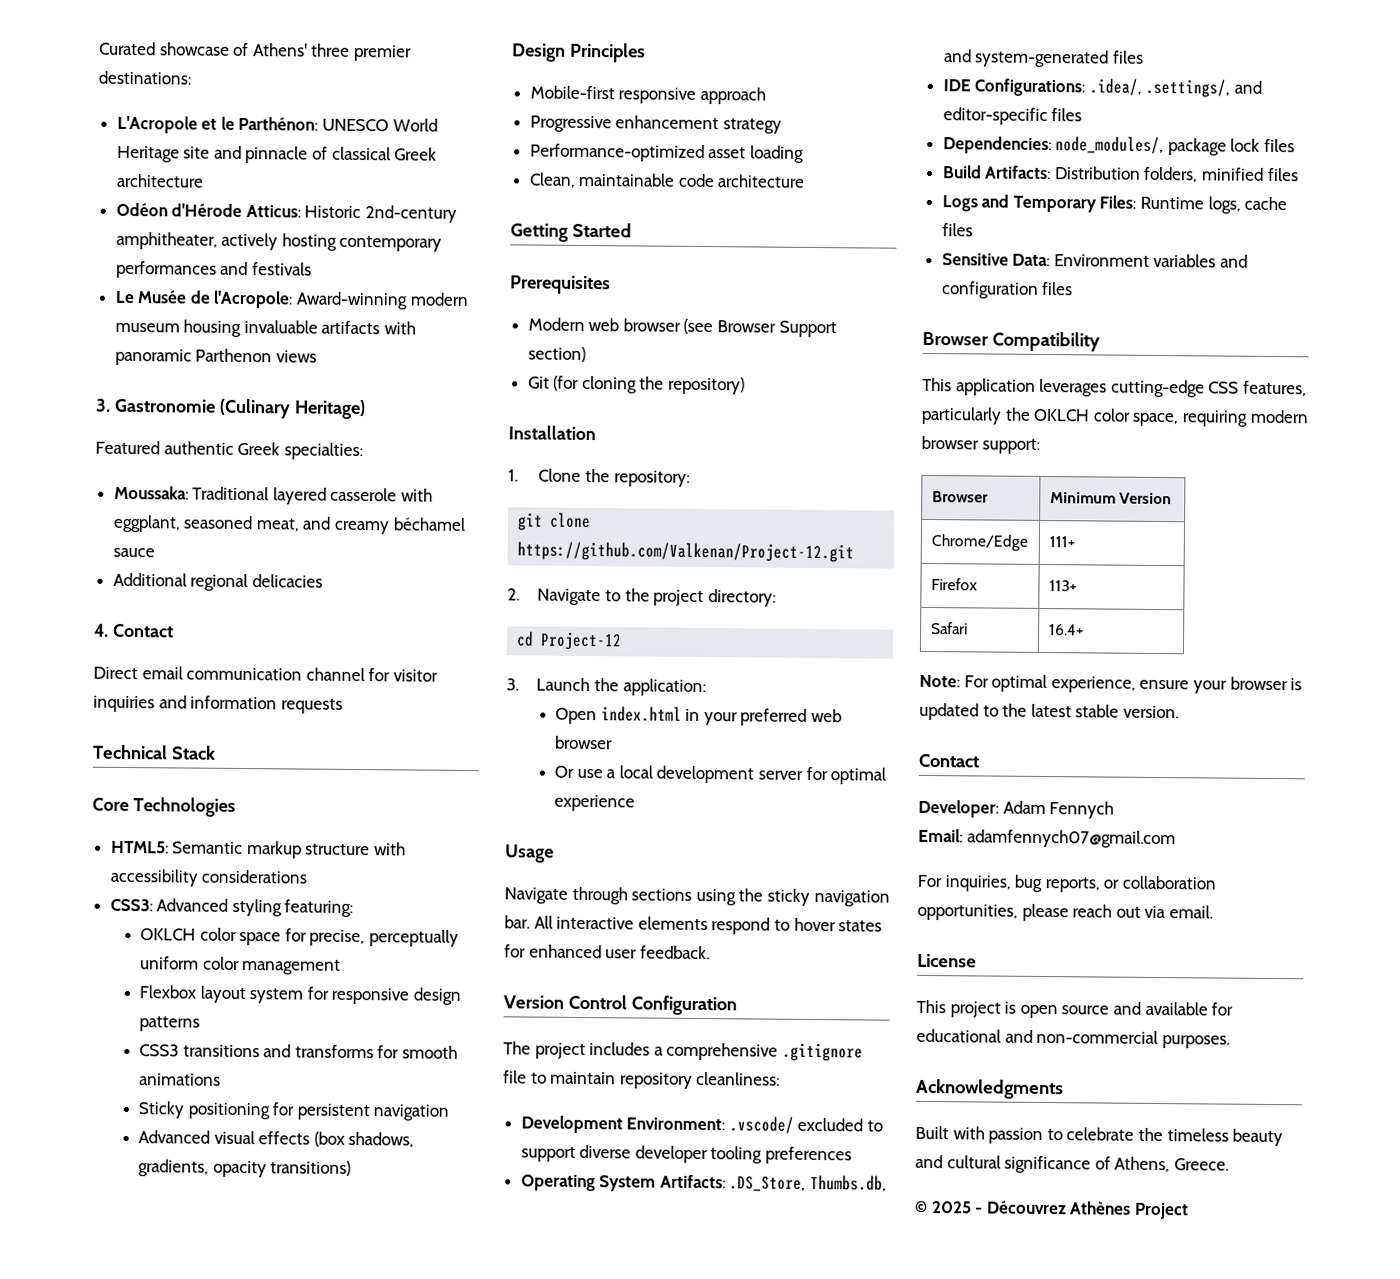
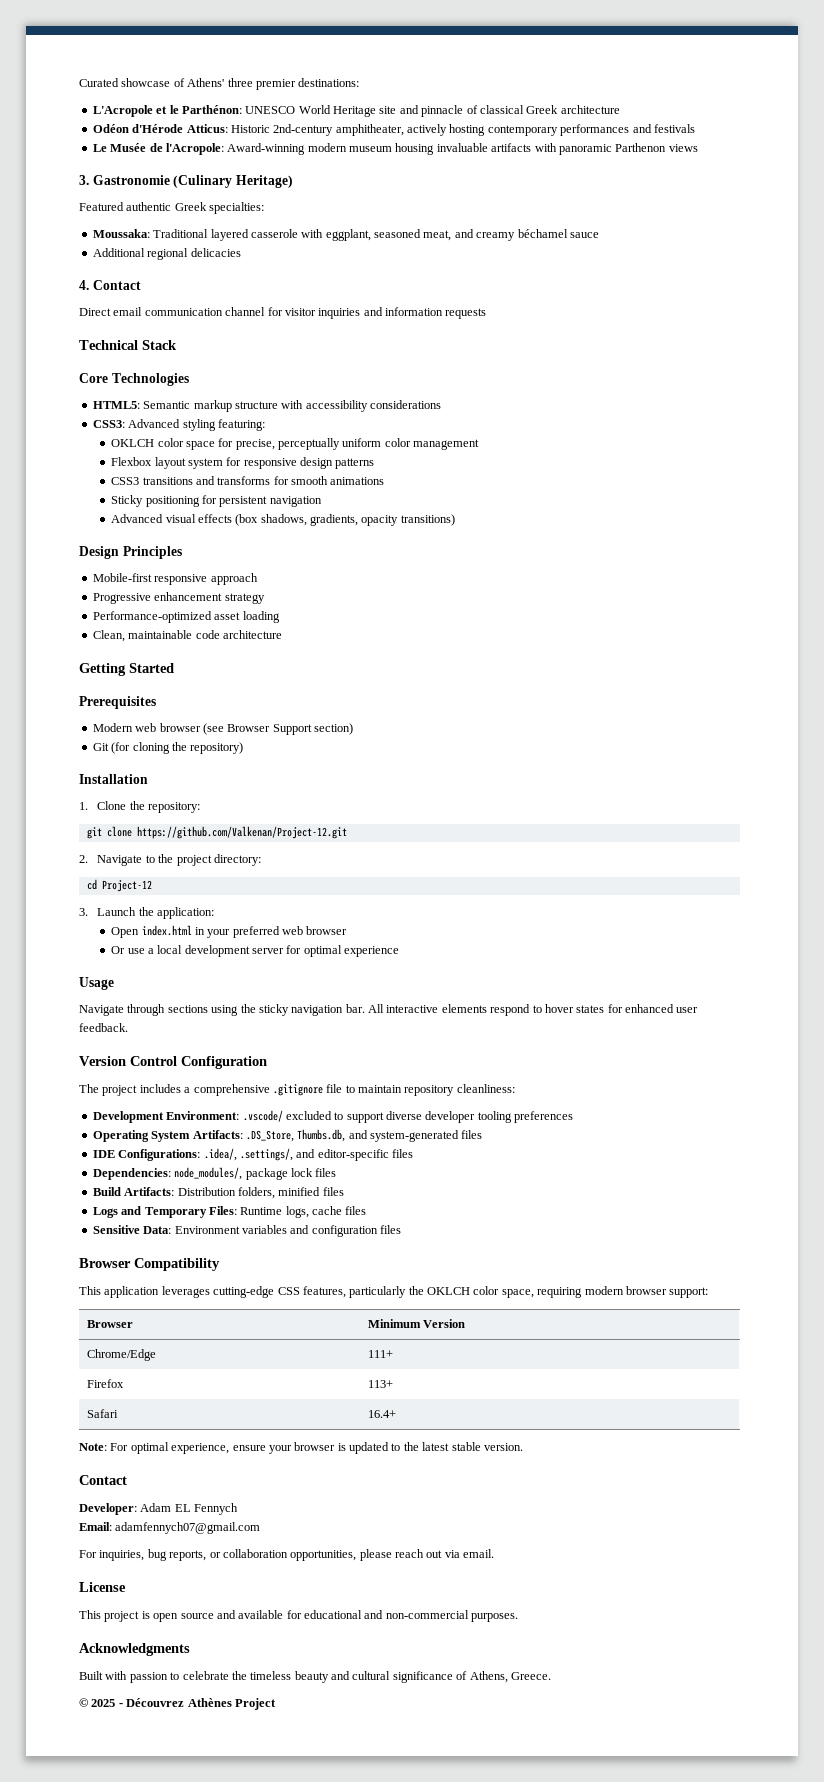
- Developer: Adam Fennych
+ Developer: Adam EL Fennych

